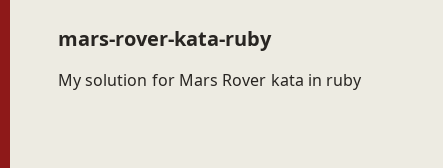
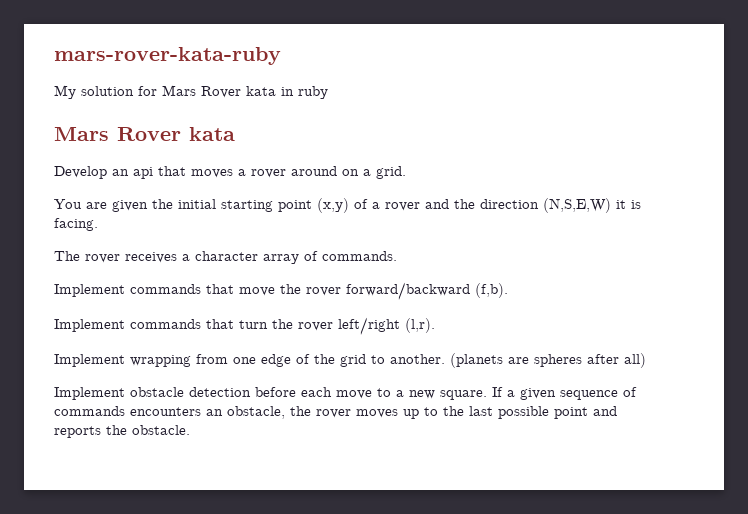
  My solution for Mars Rover kata in ruby
+ Mars Rover kata
+ Develop an api that moves a rover around on a grid.
+ You are given the initial starting point (x,y) of a rover and the direction (N,S,E,W) it is facing.
+ The rover receives a character array of commands.
+ Implement commands that move the rover forward/backward (f,b).
+ Implement commands that turn the rover left/right (l,r).
+ Implement wrapping from one edge of the grid to another. (planets are spheres after all)
+ Implement obstacle detection before each move to a new square. If a given sequence of commands encounters an obstacle, the rover moves up to the last possible point and reports the obstacle.

